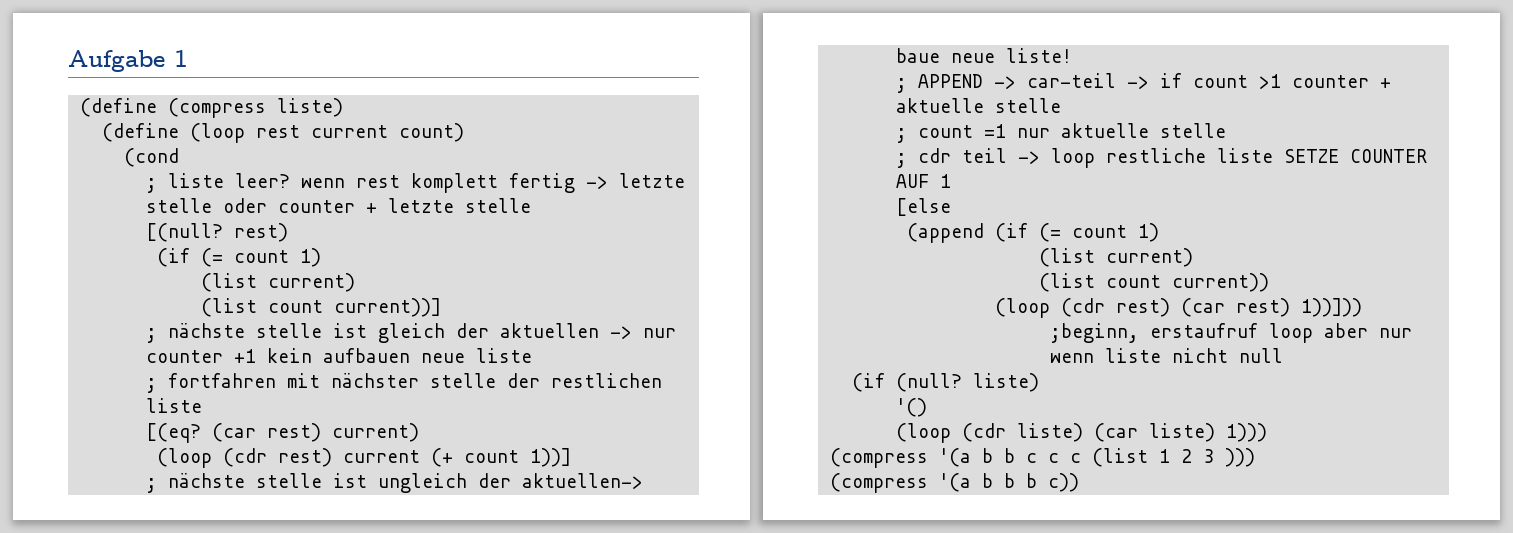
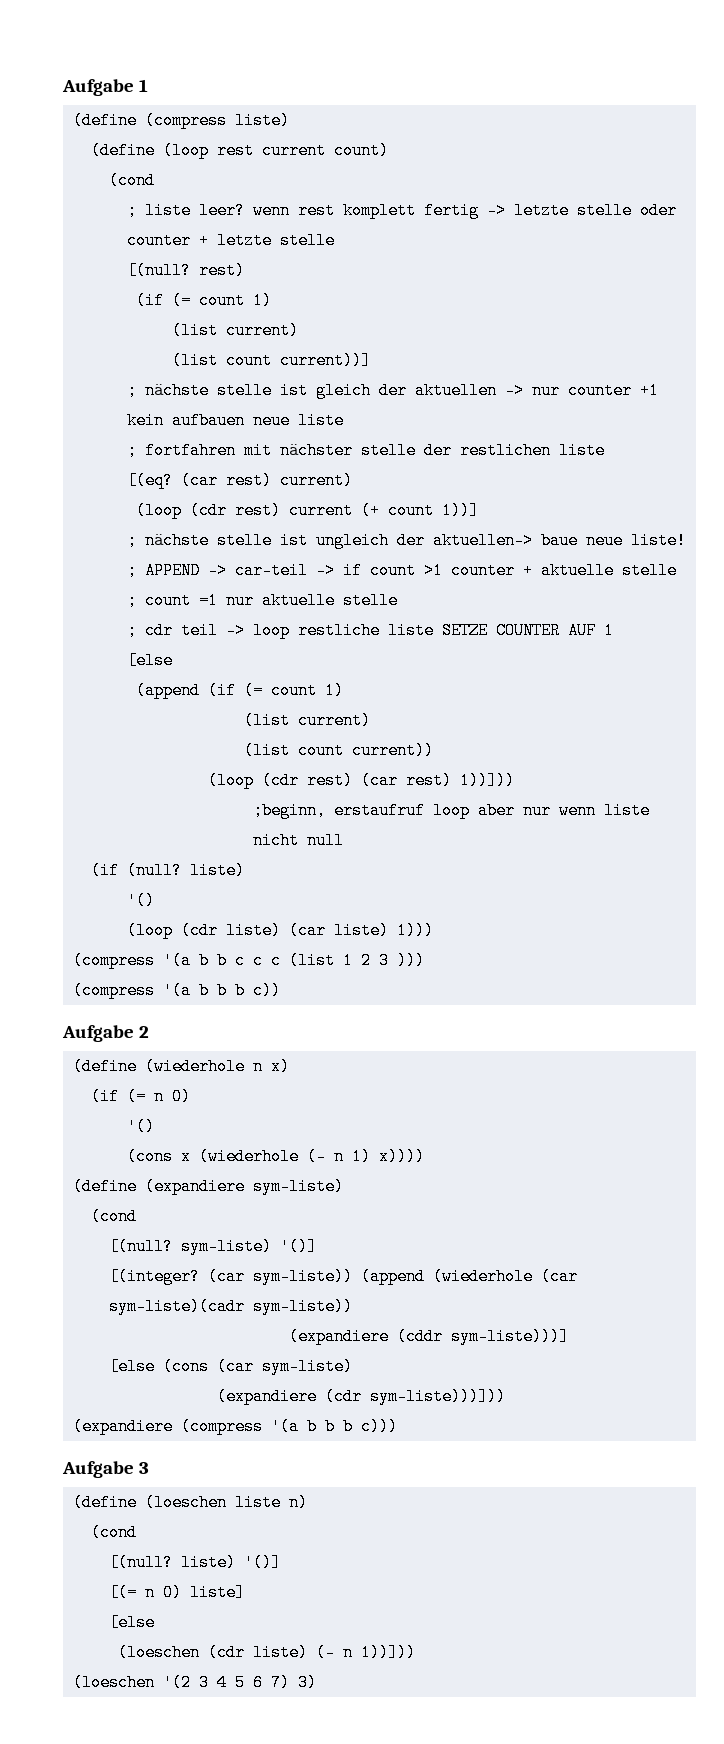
+ Aufgabe 2
+ (define (wiederhole n x)
+ (if (= n 0)
+ '()
+ (cons x (wiederhole (- n 1) x))))
+ (define (expandiere sym-liste)
+ (cond
+ [(null? sym-liste) '()]
+ [(integer? (car sym-liste)) (append (wiederhole (car sym-liste)(cadr sym-liste))
+ (expandiere (cddr sym-liste)))]
+ [else (cons (car sym-liste)
+ (expandiere (cdr sym-liste)))]))
+ (expandiere (compress '(a b b b c)))
+ Aufgabe 3
+ (define (loeschen liste n)
+ (cond
+ [(null? liste) '()]
+ [(= n 0) liste]
+ [else
+ (loeschen (cdr liste) (- n 1))]))
+ (loeschen '(2 3 4 5 6 7) 3)

